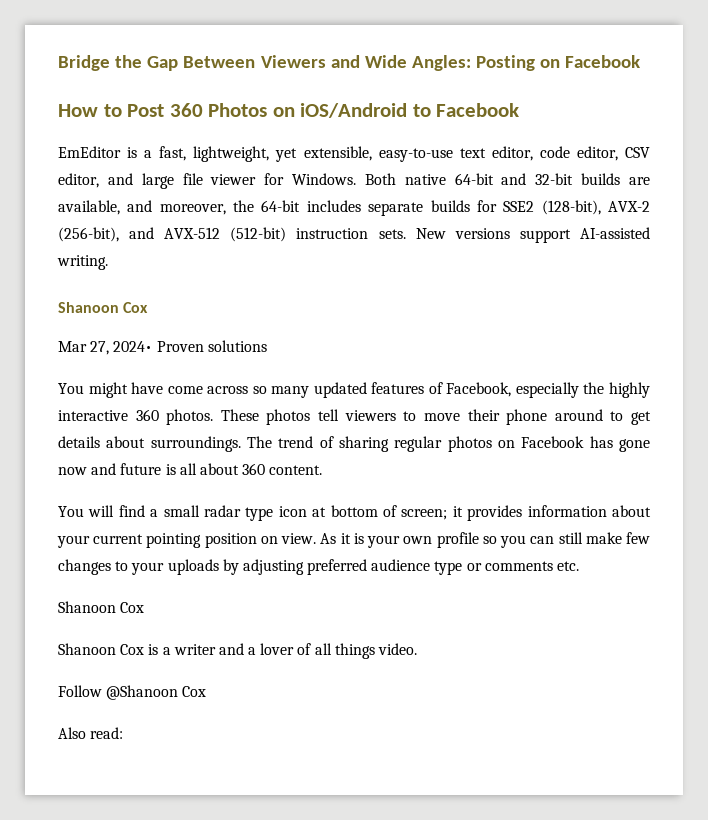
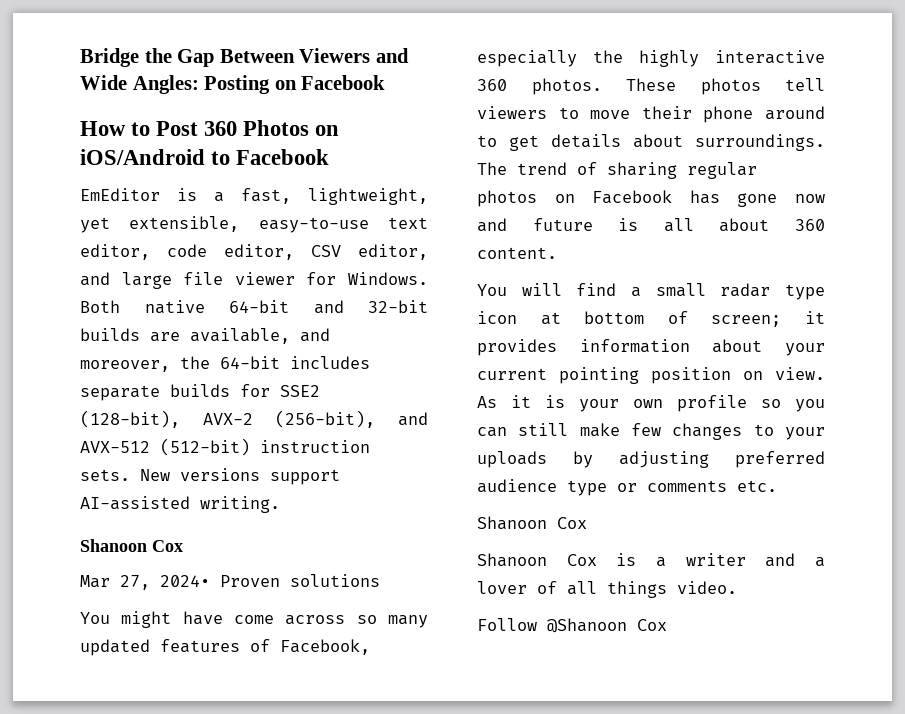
- Also read:

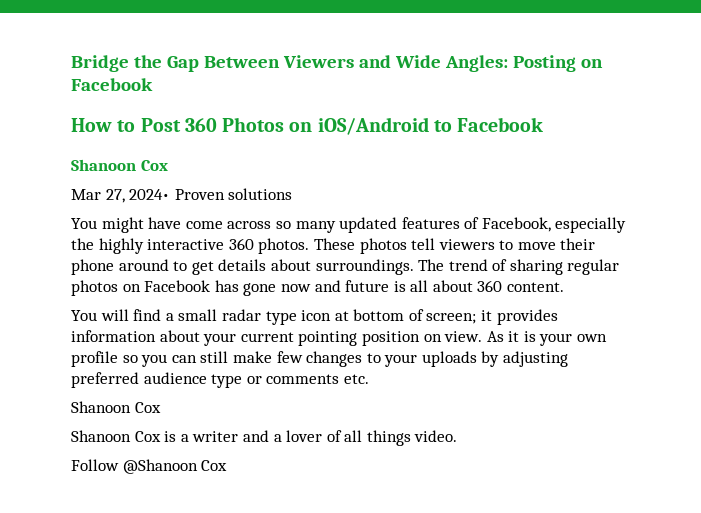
- EmEditor is a fast, lightweight, yet extensible, easy-to-use text editor, code editor, CSV editor, and large file viewer for Windows. Both native 64-bit and 32-bit builds are available, and moreover, the 64-bit includes separate builds for SSE2 (128-bit), AVX-2 (256-bit), and AVX-512 (512-bit) instruction sets. New versions support AI-assisted writing.

